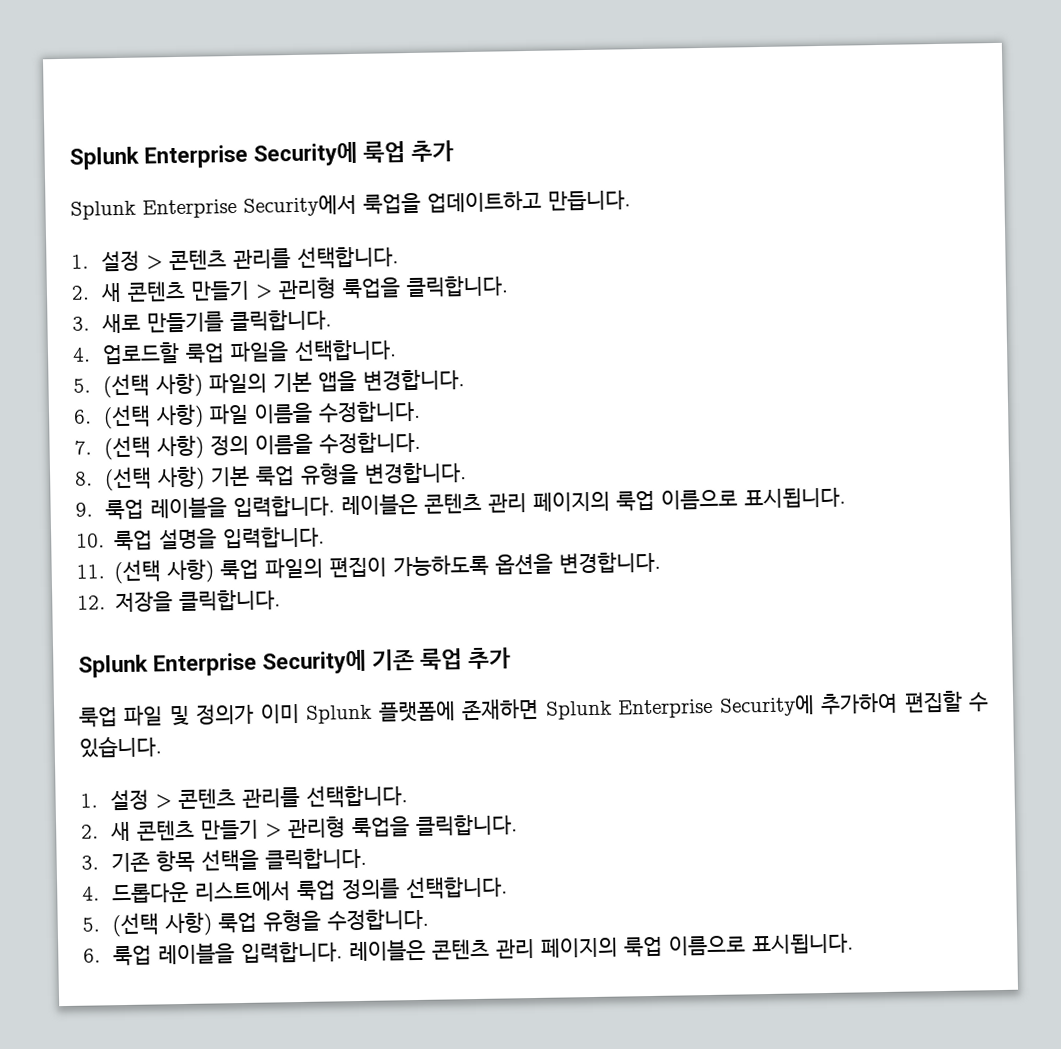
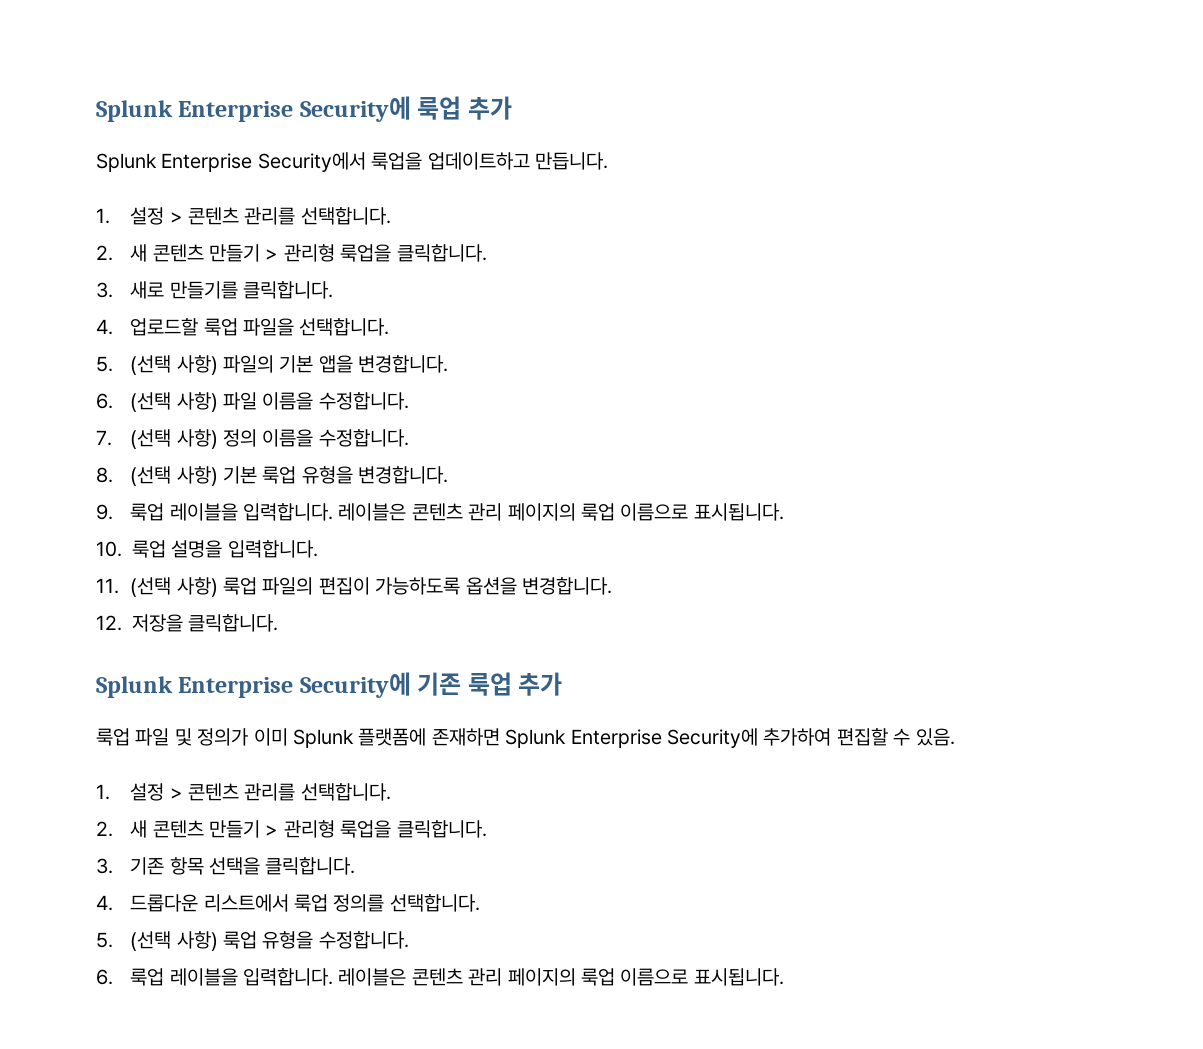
- 룩업 파일 및 정의가 이미 Splunk 플랫폼에 존재하면 Splunk Enterprise Security에 추가하여 편집할 수 있습니다.
+ 룩업 파일 및 정의가 이미 Splunk 플랫폼에 존재하면 Splunk Enterprise Security에 추가하여 편집할 수 있음.

